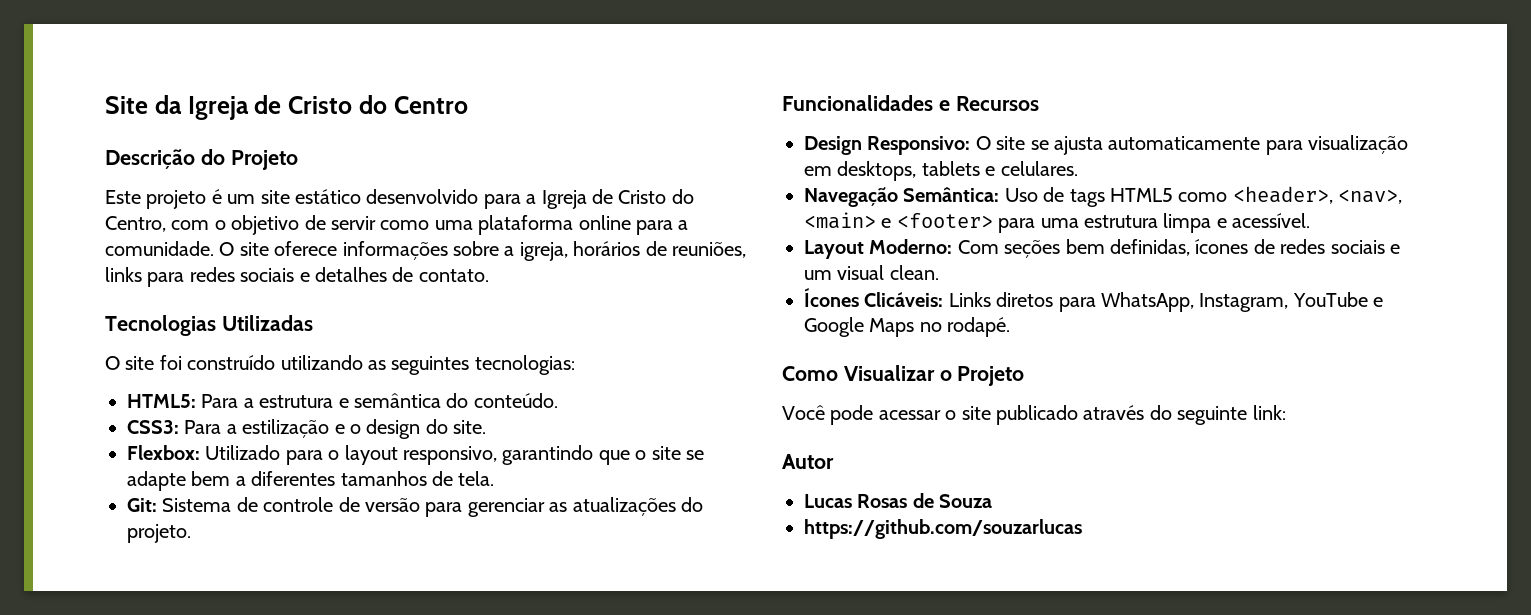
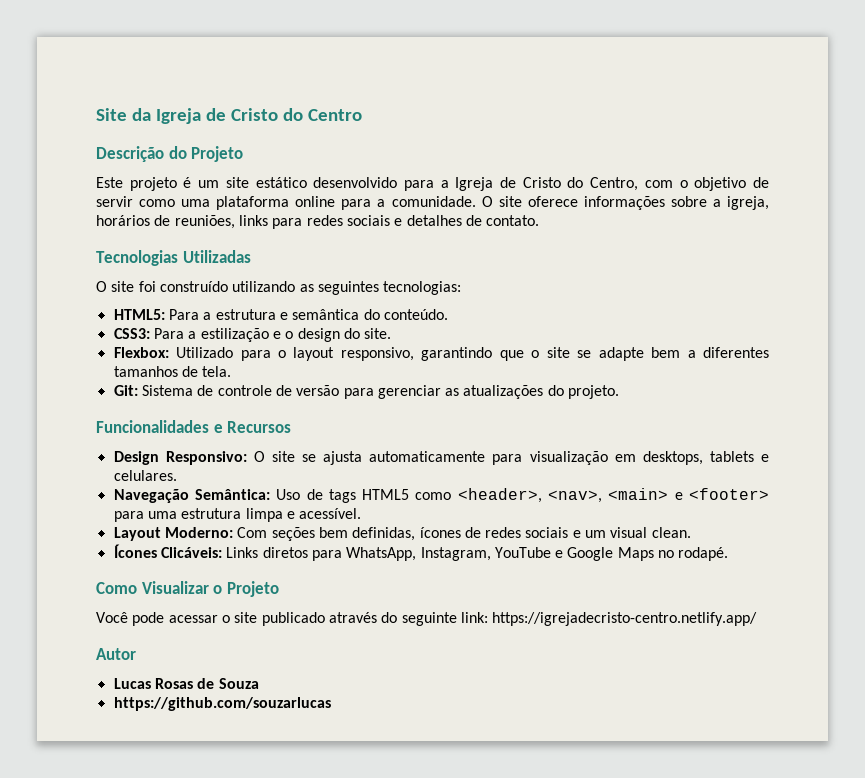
- Você pode acessar o site publicado através do seguinte link:
+ Você pode acessar o site publicado através do seguinte link: https://igrejadecristo-centro.netlify.app/

